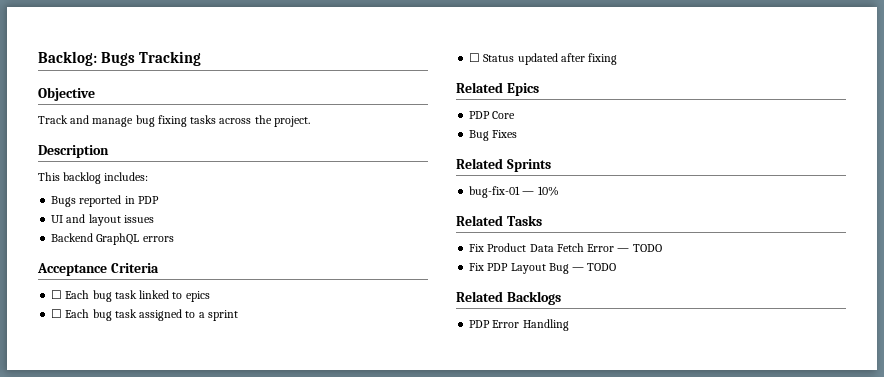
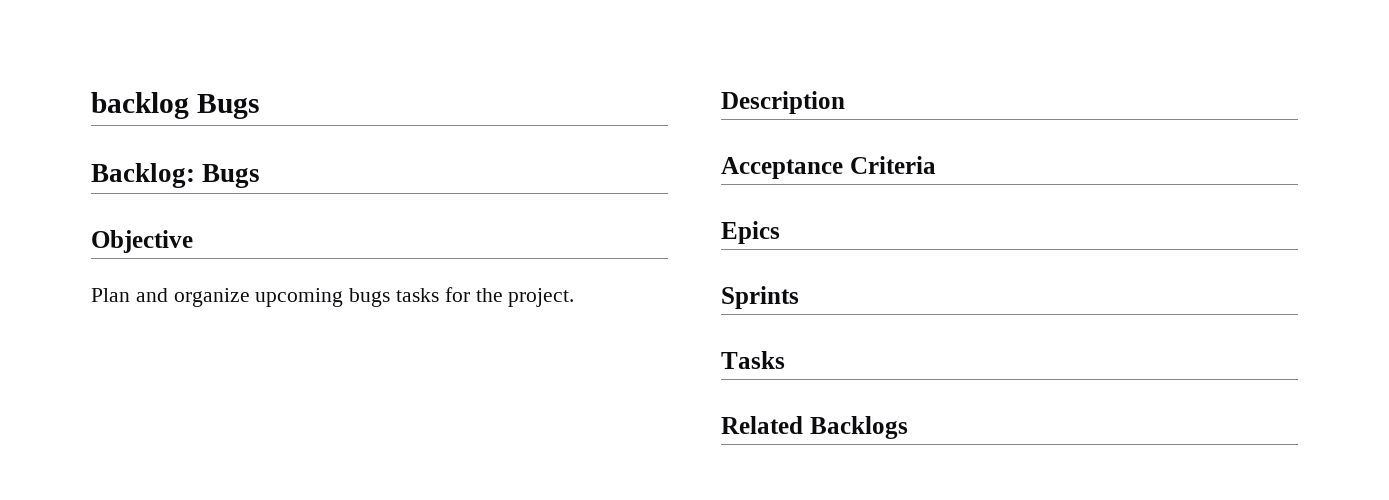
+ backlog Bugs
- Backlog: Bugs Tracking
+ Backlog: Bugs
- Track and manage bug fixing tasks across the project.
+ Plan and organize upcoming bugs tasks for the project.
  Description
- This backlog includes:
- Bugs reported in PDP
- UI and layout issues
- Backend GraphQL errors
  Acceptance Criteria
- ☐ Each bug task linked to epics
- ☐ Each bug task assigned to a sprint
- ☐ Status updated after fixing
- Related Epics
- PDP Core
- Bug Fixes
- Related Sprints
- bug-fix-01 — 10%
- Related Tasks
- Fix Product Data Fetch Error — TODO
- Fix PDP Layout Bug — TODO
+ Epics
+ Sprints
+ Tasks
- PDP Error Handling

